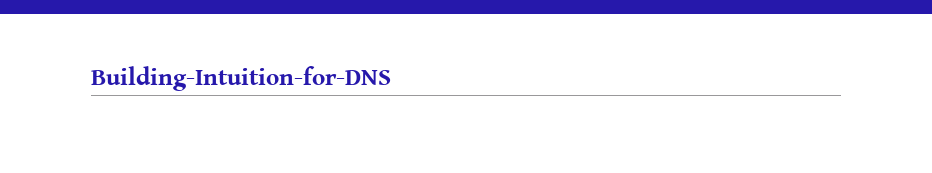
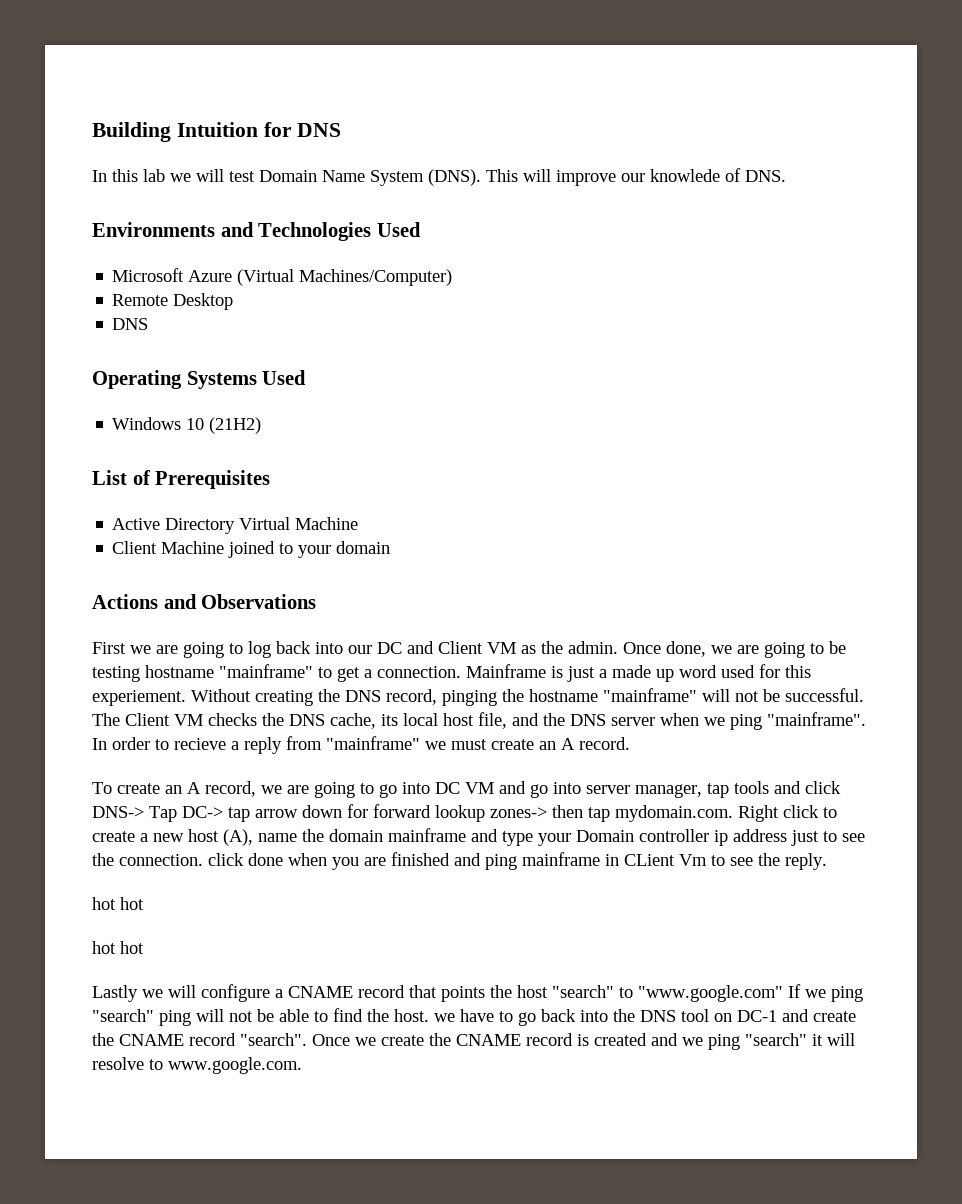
- Building-Intuition-for-DNS
+ Building Intuition for DNS
+ In this lab we will test Domain Name System (DNS). This will improve our knowlede of DNS.
+ Environments and Technologies Used
+ Microsoft Azure (Virtual Machines/Computer)
+ Remote Desktop
+ DNS
+ Operating Systems Used
+ Windows 10 (21H2)
+ List of Prerequisites
+ Active Directory Virtual Machine
+ Client Machine joined to your domain
+ Actions and Observations
+ First we are going to log back into our DC and Client VM as the admin. Once done, we are going to be testing hostname "mainframe" to get a connection. Mainframe is just a made up word used for this experiement. Without creating the DNS record, pinging the hostname "mainframe" will not be successful. The Client VM checks the DNS cache, its local host file, and the DNS server when we ping "mainframe". In order to recieve a reply from "mainframe" we must create an A record.
+ To create an A record, we are going to go into DC VM and go into server manager, tap tools and click DNS-> Tap DC-> tap arrow down for forward lookup zones-> then tap mydomain.com. Right click to create a new host (A), name the domain mainframe and type your Domain controller ip address just to see the connection. click done when you are finished and ping mainframe in CLient Vm to see the reply.
+ hot hot
+ hot hot
+ Lastly we will configure a CNAME record that points the host "search" to "www.google.com" If we ping "search" ping will not be able to find the host. we have to go back into the DNS tool on DC-1 and create the CNAME record "search". Once we create the CNAME record is created and we ping "search" it will resolve to www.google.com.

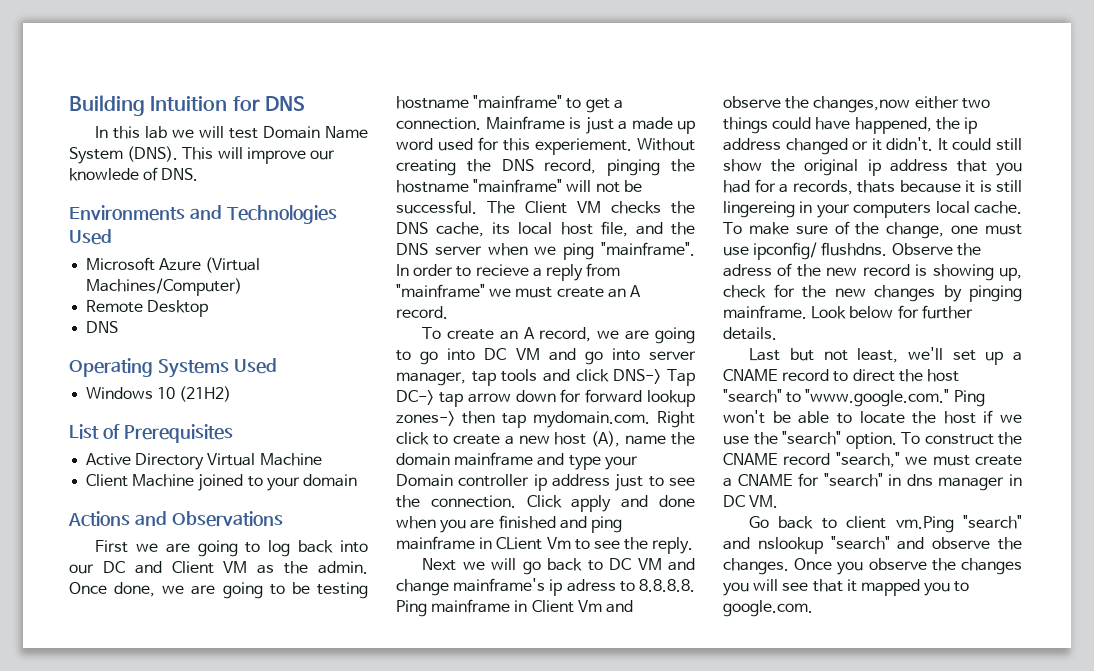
- To create an A record, we are going to go into DC VM and go into server manager, tap tools and click DNS-> Tap DC-> tap arrow down for forward lookup zones-> then tap mydomain.com. Right click to create a new host (A), name the domain mainframe and type your Domain controller ip address just to see the connection. click done when you are finished and ping mainframe in CLient Vm to see the reply.
- hot hot
- hot hot
- Lastly we will configure a CNAME record that points the host "search" to "www.google.com" If we ping "search" ping will not be able to find the host. we have to go back into the DNS tool on DC-1 and create the CNAME record "search". Once we create the CNAME record is created and we ping "search" it will resolve to www.google.com.
+ To create an A record, we are going to go into DC VM and go into server manager, tap tools and click DNS-> Tap DC-> tap arrow down for forward lookup zones-> then tap mydomain.com. Right click to create a new host (A), name the domain mainframe and type your Domain controller ip address just to see the connection. Click apply and done when you are finished and ping mainframe in CLient Vm to see the reply.
+ Next we will go back to DC VM and change mainframe's ip adress to 8.8.8.8. Ping mainframe in Client Vm and observe the changes,now either two things could have happened, the ip address changed or it didn't. It could still show the original ip address that you had for a records, thats because it is still lingereing in your computers local cache. To make sure of the change, one must use ipconfig/ flushdns. Observe the adress of the new record is showing up, check for the new changes by pinging mainframe. Look below for further details.
+ Last but not least, we'll set up a CNAME record to direct the host "search" to "www.google.com." Ping won't be able to locate the host if we use the "search" option. To construct the CNAME record "search," we must create a CNAME for "search" in dns manager in DC VM.
+ Go back to client vm.Ping "search" and nslookup "search" and observe the changes. Once you observe the changes you will see that it mapped you to google.com.

